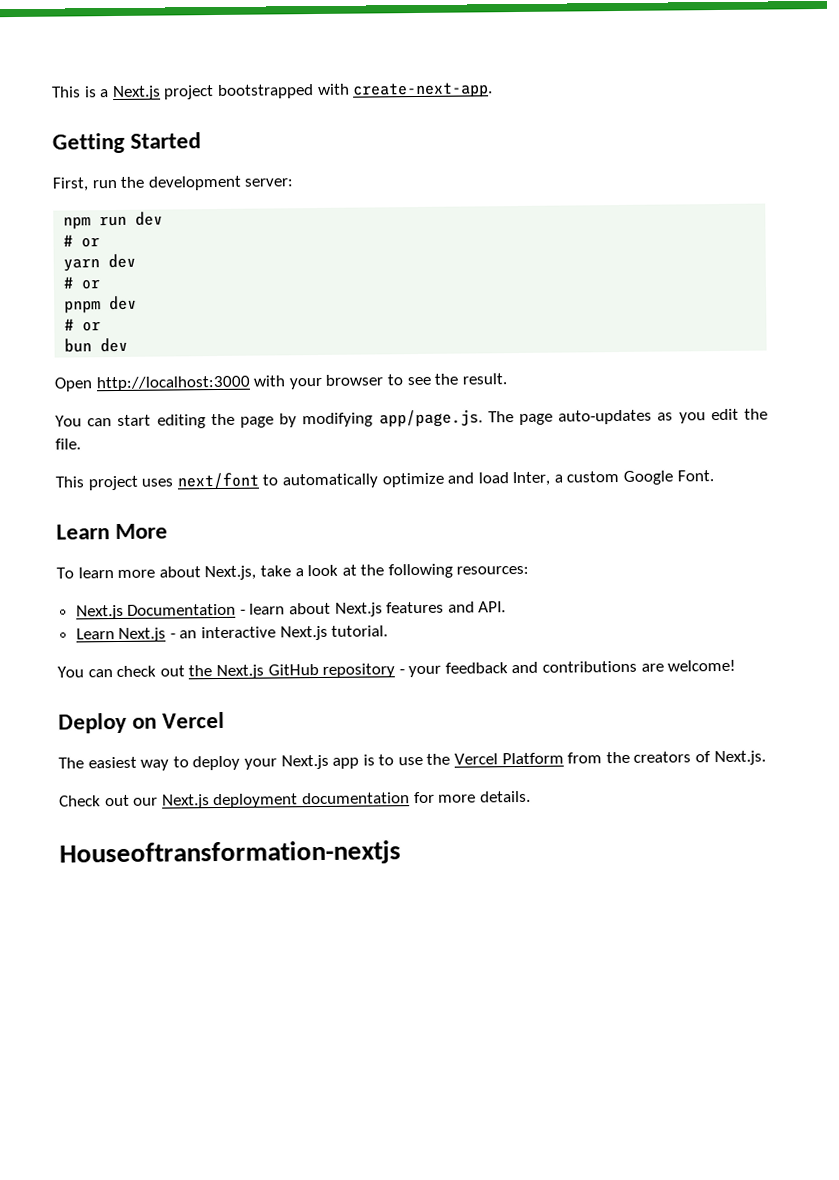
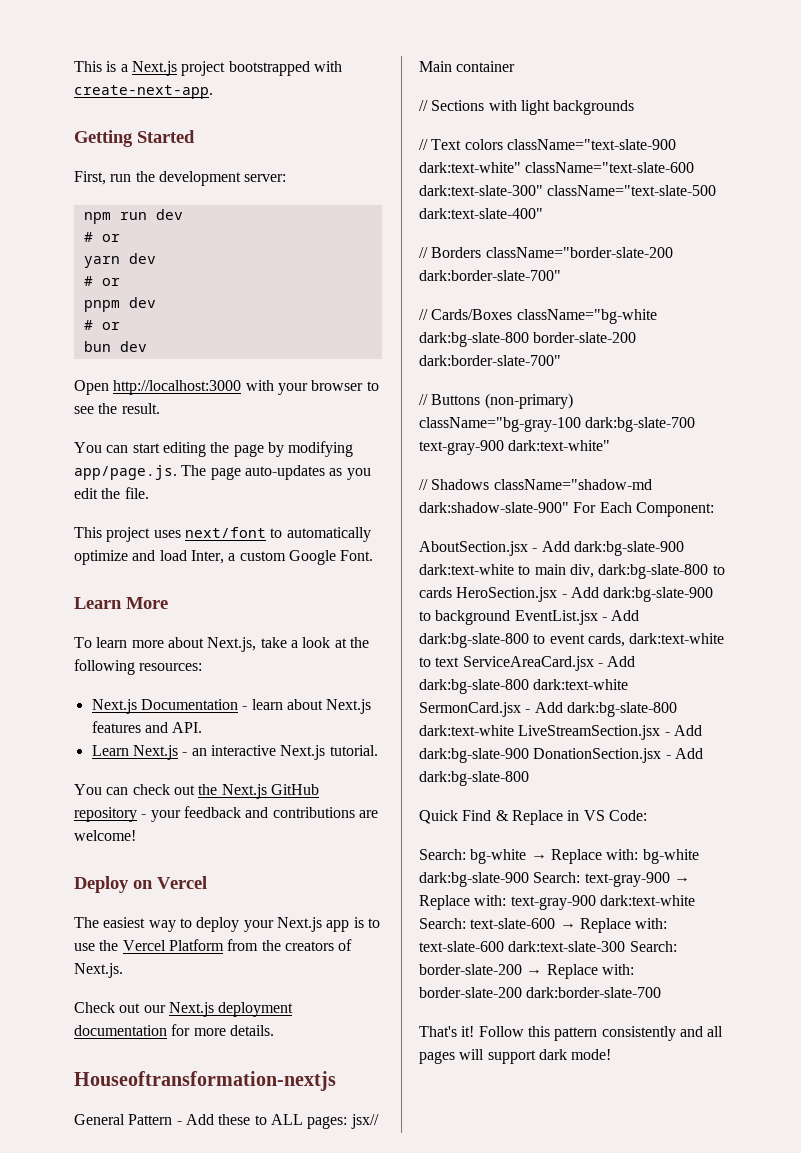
+ General Pattern - Add these to ALL pages: jsx// Main container
+ // Sections with light backgrounds
+ // Text colors className="text-slate-900 dark:text-white" className="text-slate-600 dark:text-slate-300" className="text-slate-500 dark:text-slate-400"
+ // Borders className="border-slate-200 dark:border-slate-700"
+ // Cards/Boxes className="bg-white dark:bg-slate-800 border-slate-200 dark:border-slate-700"
+ // Buttons (non-primary) className="bg-gray-100 dark:bg-slate-700 text-gray-900 dark:text-white"
+ // Shadows className="shadow-md dark:shadow-slate-900" For Each Component:
+ AboutSection.jsx - Add dark:bg-slate-900 dark:text-white to main div, dark:bg-slate-800 to cards HeroSection.jsx - Add dark:bg-slate-900 to background EventList.jsx - Add dark:bg-slate-800 to event cards, dark:text-white to text ServiceAreaCard.jsx - Add dark:bg-slate-800 dark:text-white SermonCard.jsx - Add dark:bg-slate-800 dark:text-white LiveStreamSection.jsx - Add dark:bg-slate-900 DonationSection.jsx - Add dark:bg-slate-800
+ Quick Find & Replace in VS Code:
+ Search: bg-white → Replace with: bg-white dark:bg-slate-900 Search: text-gray-900 → Replace with: text-gray-900 dark:text-white Search: text-slate-600 → Replace with: text-slate-600 dark:text-slate-300 Search: border-slate-200 → Replace with: border-slate-200 dark:border-slate-700
+ That's it! Follow this pattern consistently and all pages will support dark mode!

